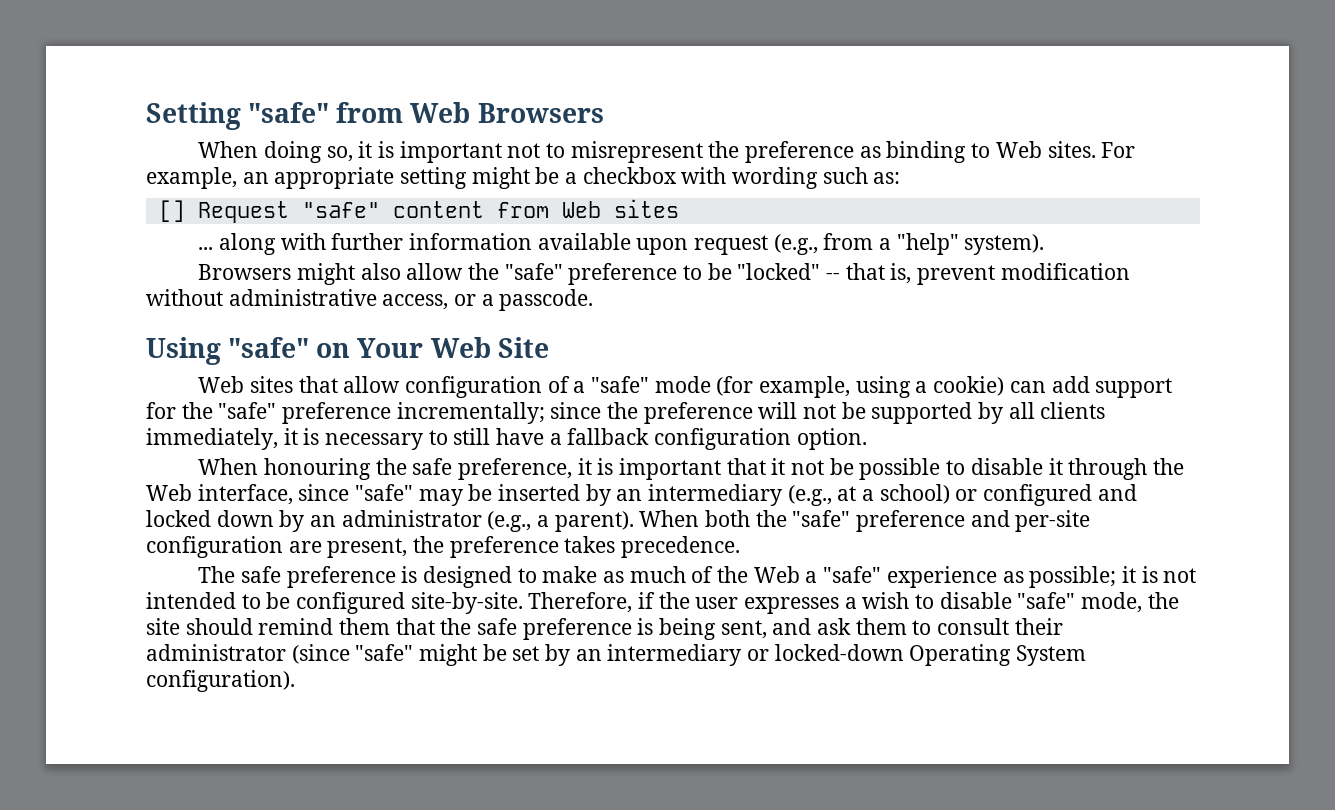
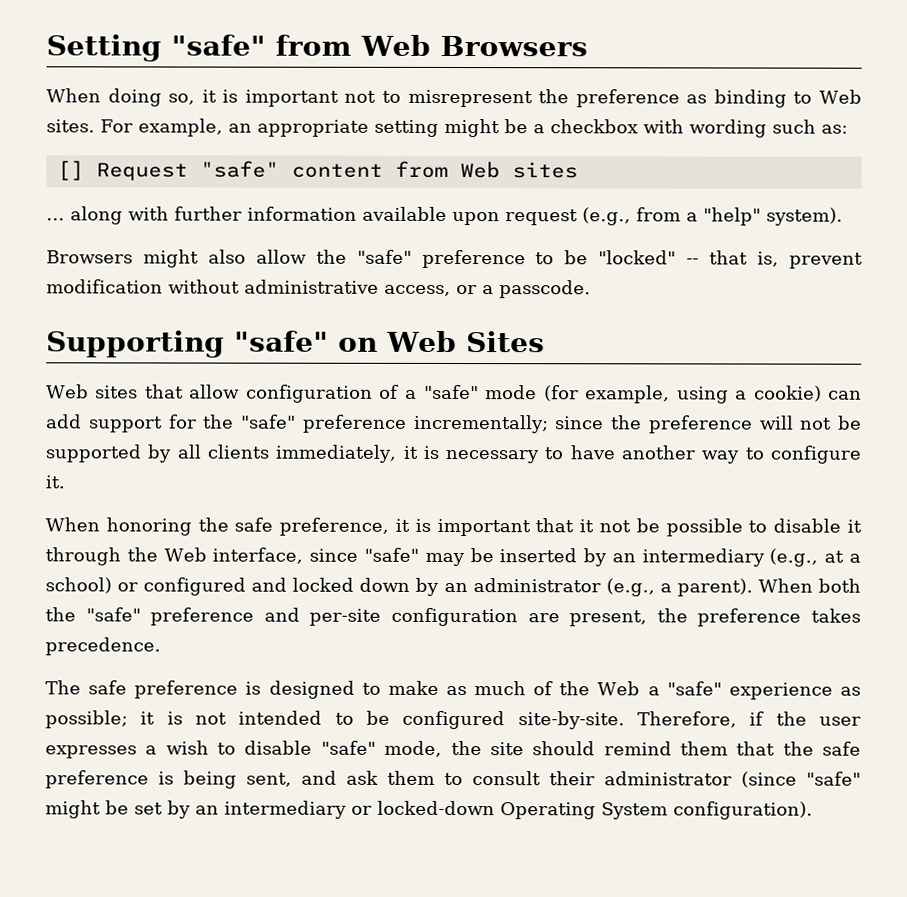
- Using "safe" on Your Web Site
+ Supporting "safe" on Web Sites
- since the preference will not be supported by all clients immediately, it is necessary to still have a fallback configuration option.
- When honouring the safe preference, it is important that it not be possible to disable it through the Web interface, since "safe" may be inserted by an intermediary (e.g., at a school) or configured and locked down by an administrator (e.g., a parent).
+ since the preference will not be supported by all clients immediately, it is necessary to have another way to configure it.
+ When honoring the safe preference, it is important that it not be possible to disable it through the Web interface, since "safe" may be inserted by an intermediary (e.g., at a school) or configured and locked down by an administrator (e.g., a parent).

